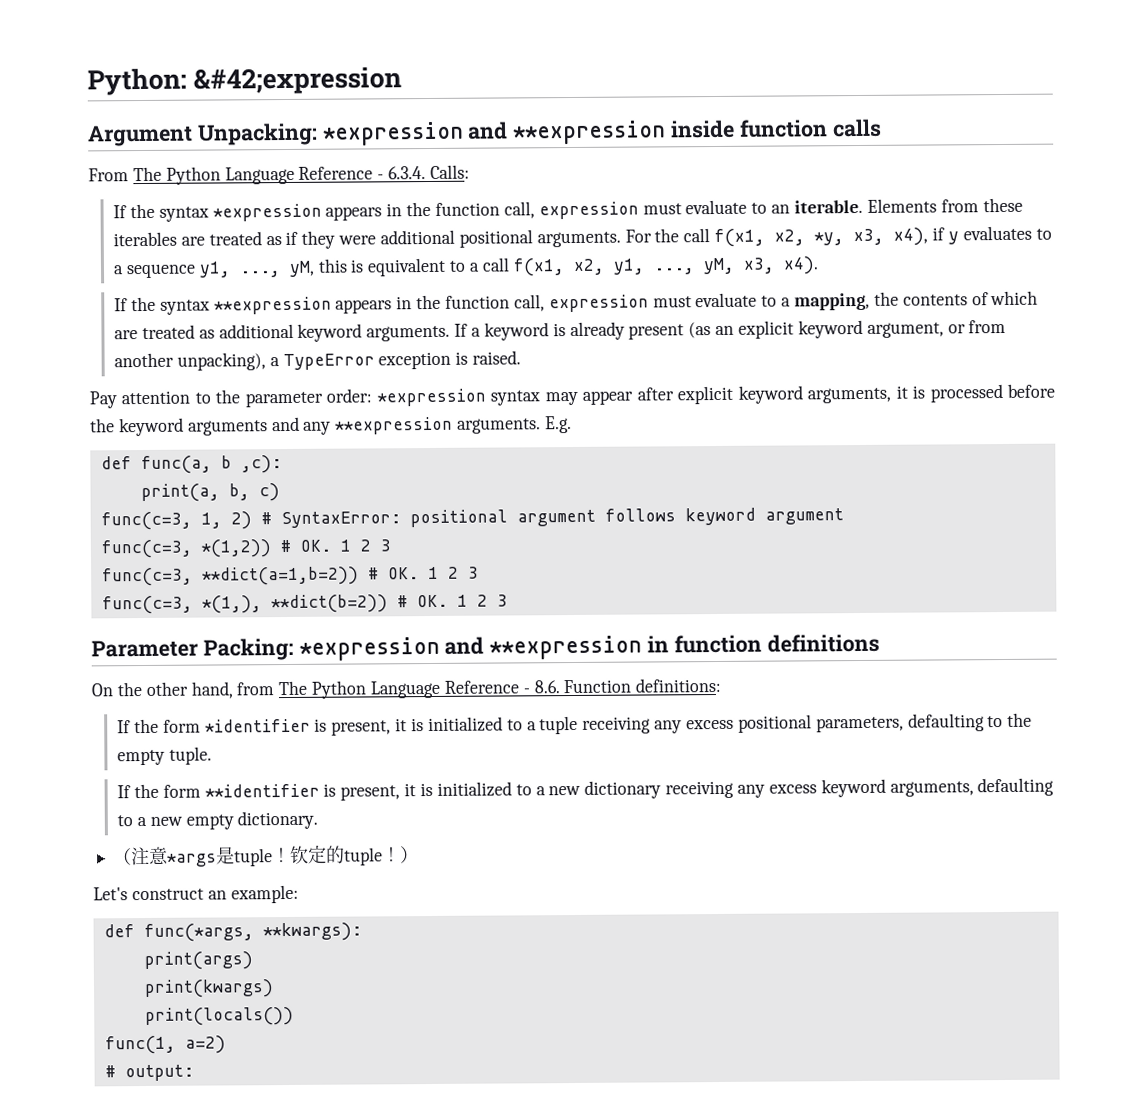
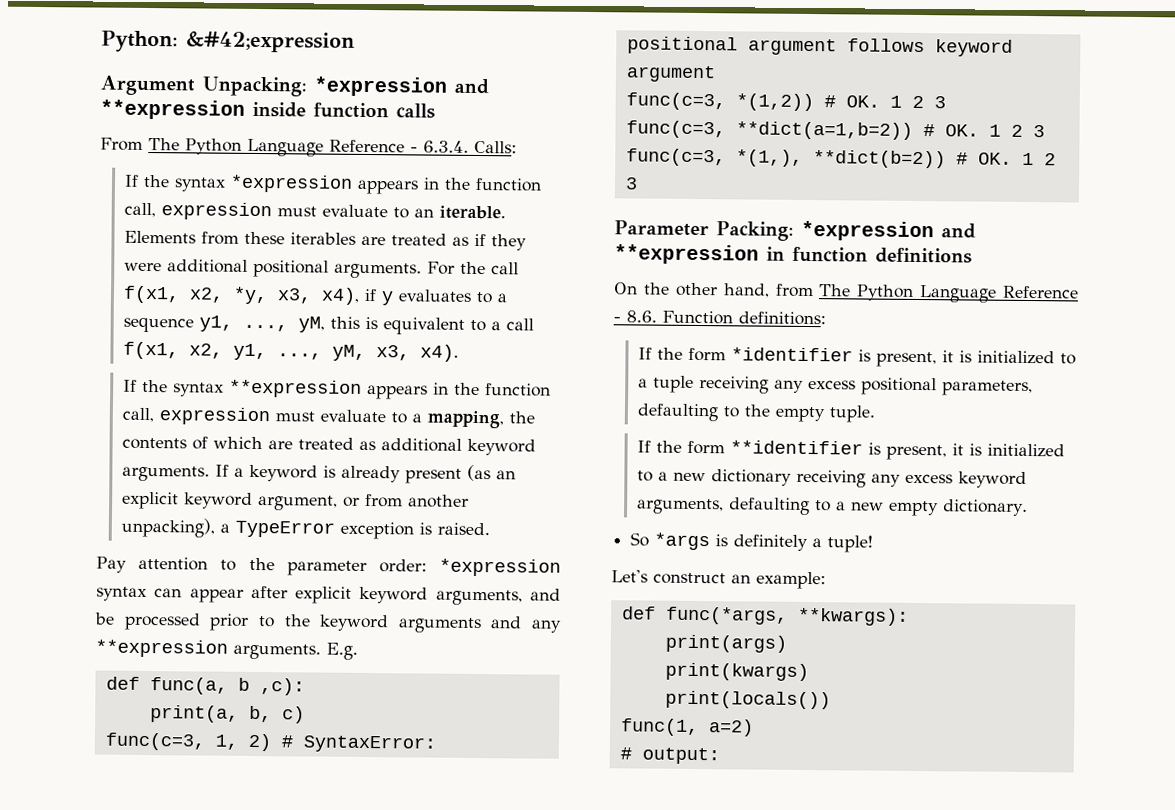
- Pay attention to the parameter order: *expression syntax may appear after explicit keyword arguments, it is processed before the keyword arguments and any **expression arguments.
+ Pay attention to the parameter order: *expression syntax can appear after explicit keyword arguments, and be processed prior to the keyword arguments and any **expression arguments.
- （注意*args是tuple！钦定的tuple！）
+ So *args is definitely a tuple!

